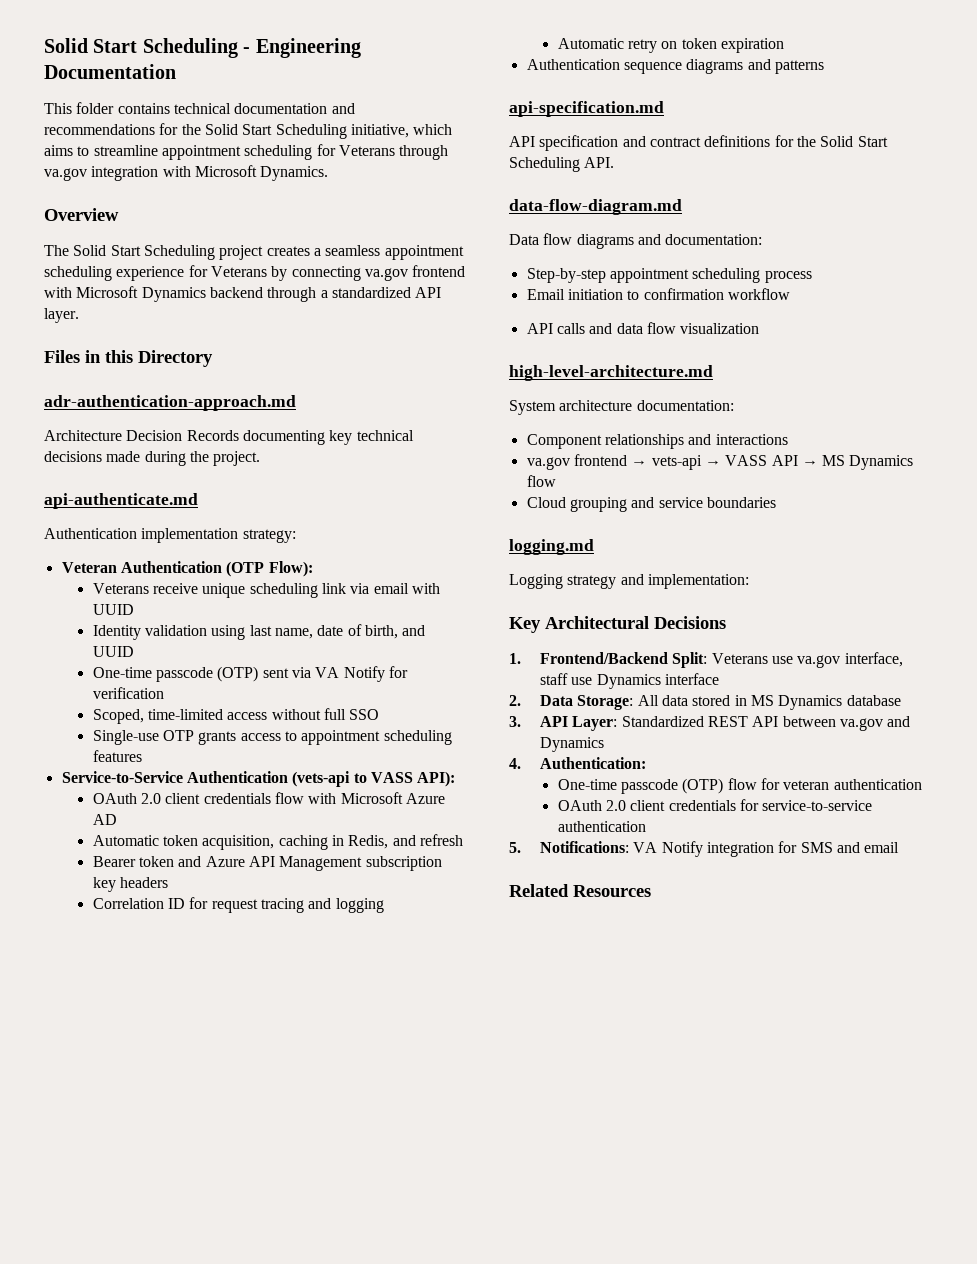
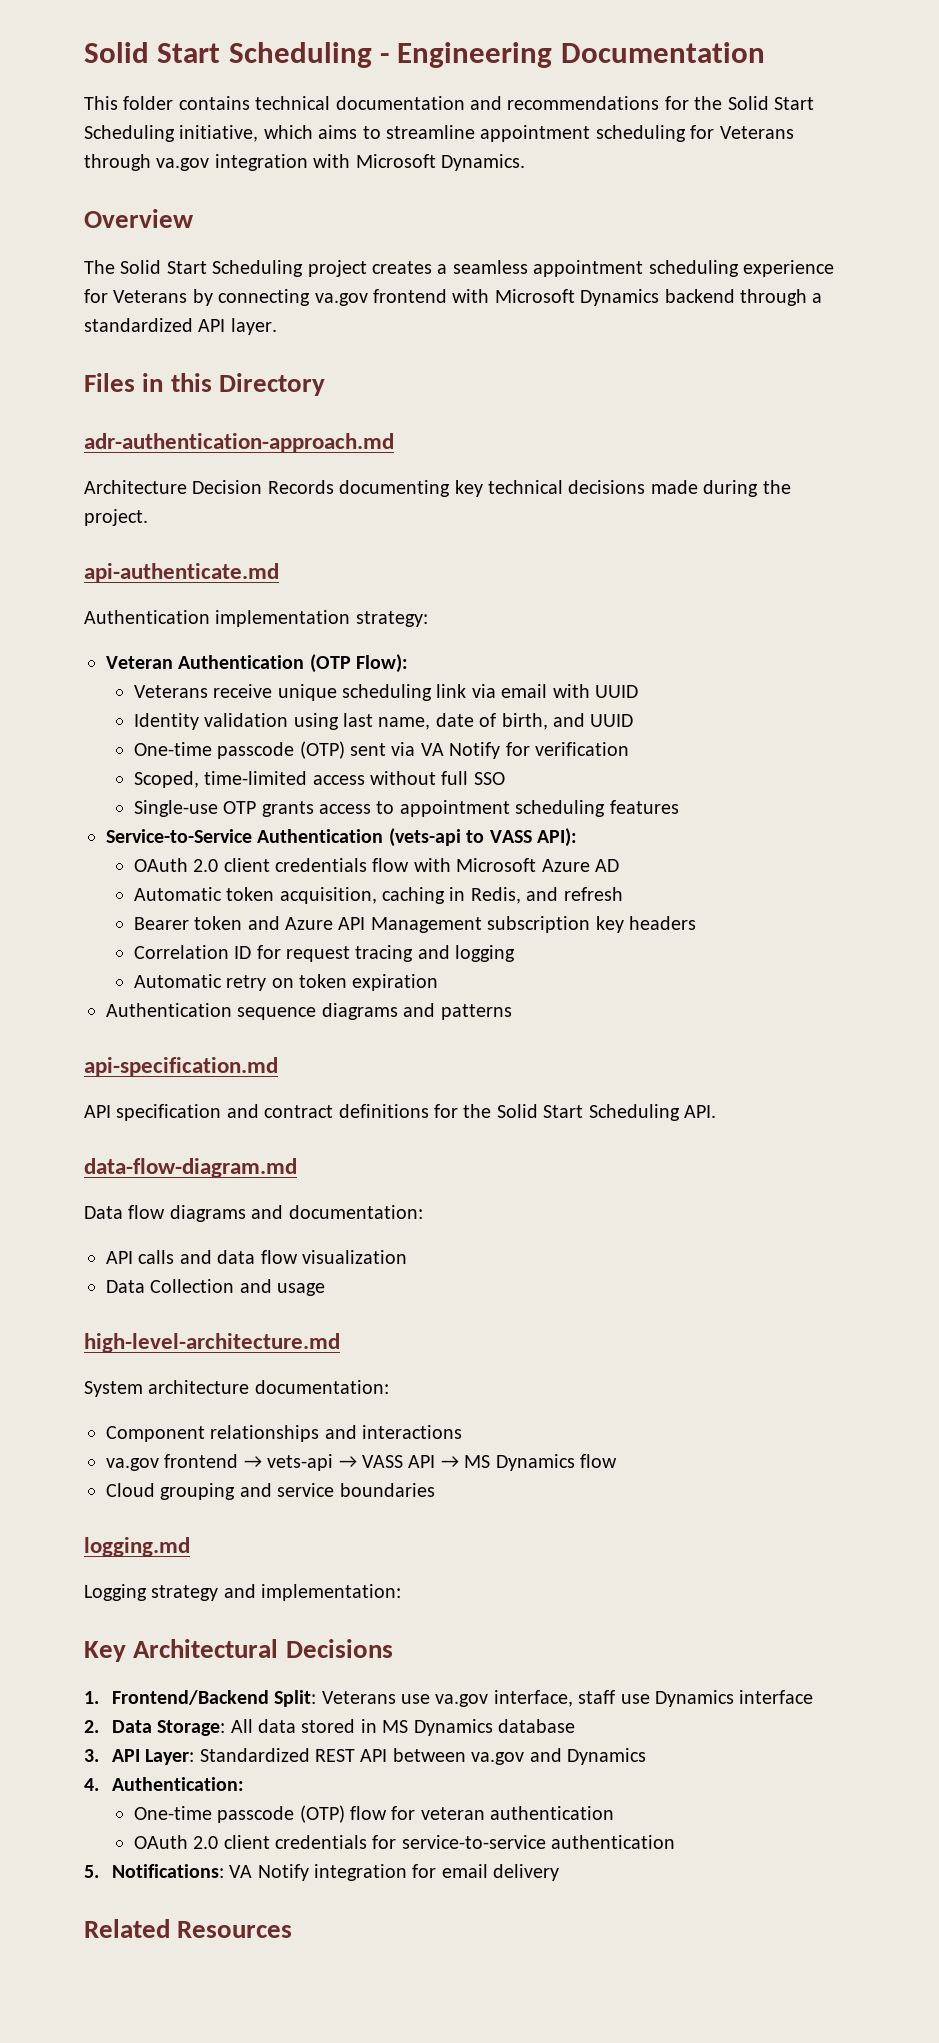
- Step-by-step appointment scheduling process
- Email initiation to confirmation workflow
+ Data Collection and usage
- 5. Notifications: VA Notify integration for SMS and email
+ 5. Notifications: VA Notify integration for email delivery

